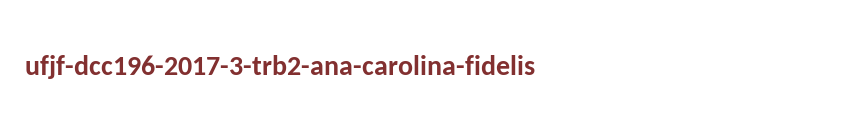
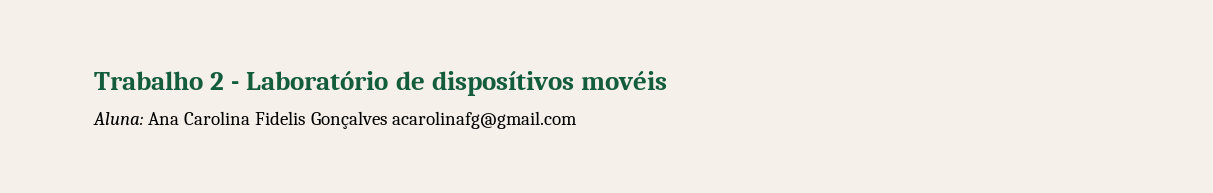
- ufjf-dcc196-2017-3-trb2-ana-carolina-fidelis
+ Trabalho 2 - Laboratório de disposítivos movéis
+ Aluna: Ana Carolina Fidelis Gonçalves acarolinafg@gmail.com

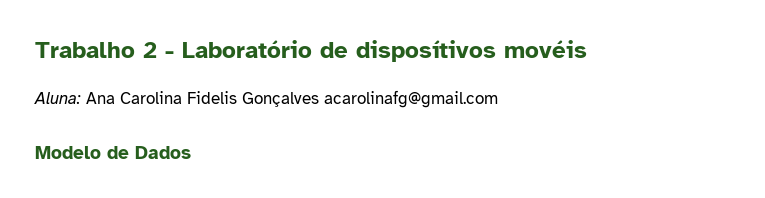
+ Modelo de Dados

